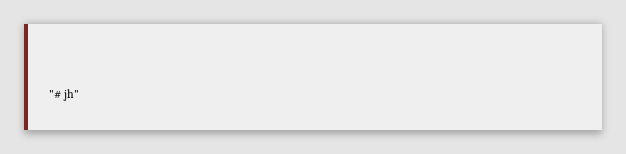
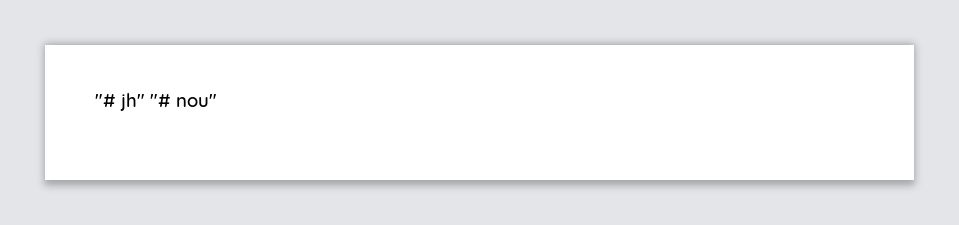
- "# jh"
+ "# jh" "# nou"

